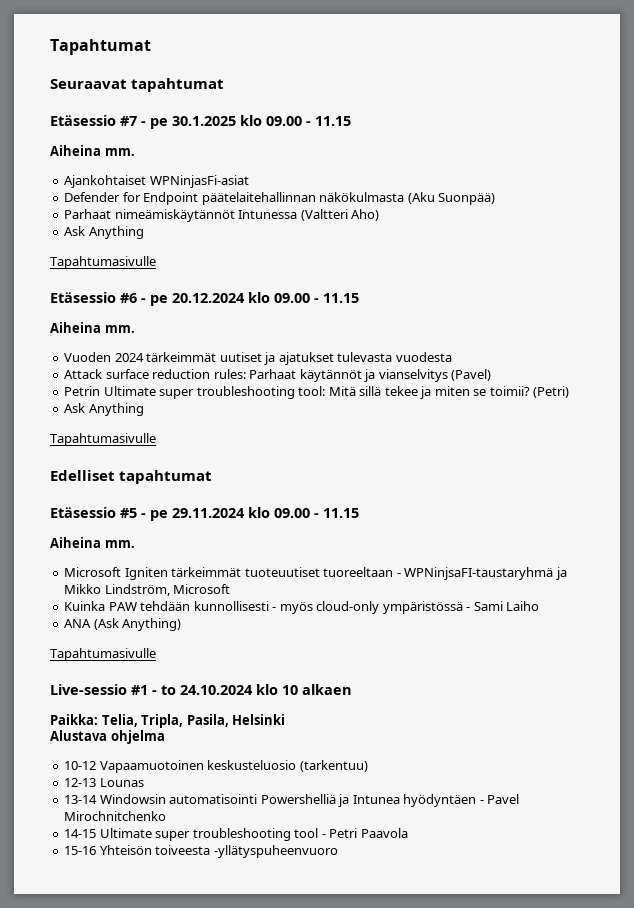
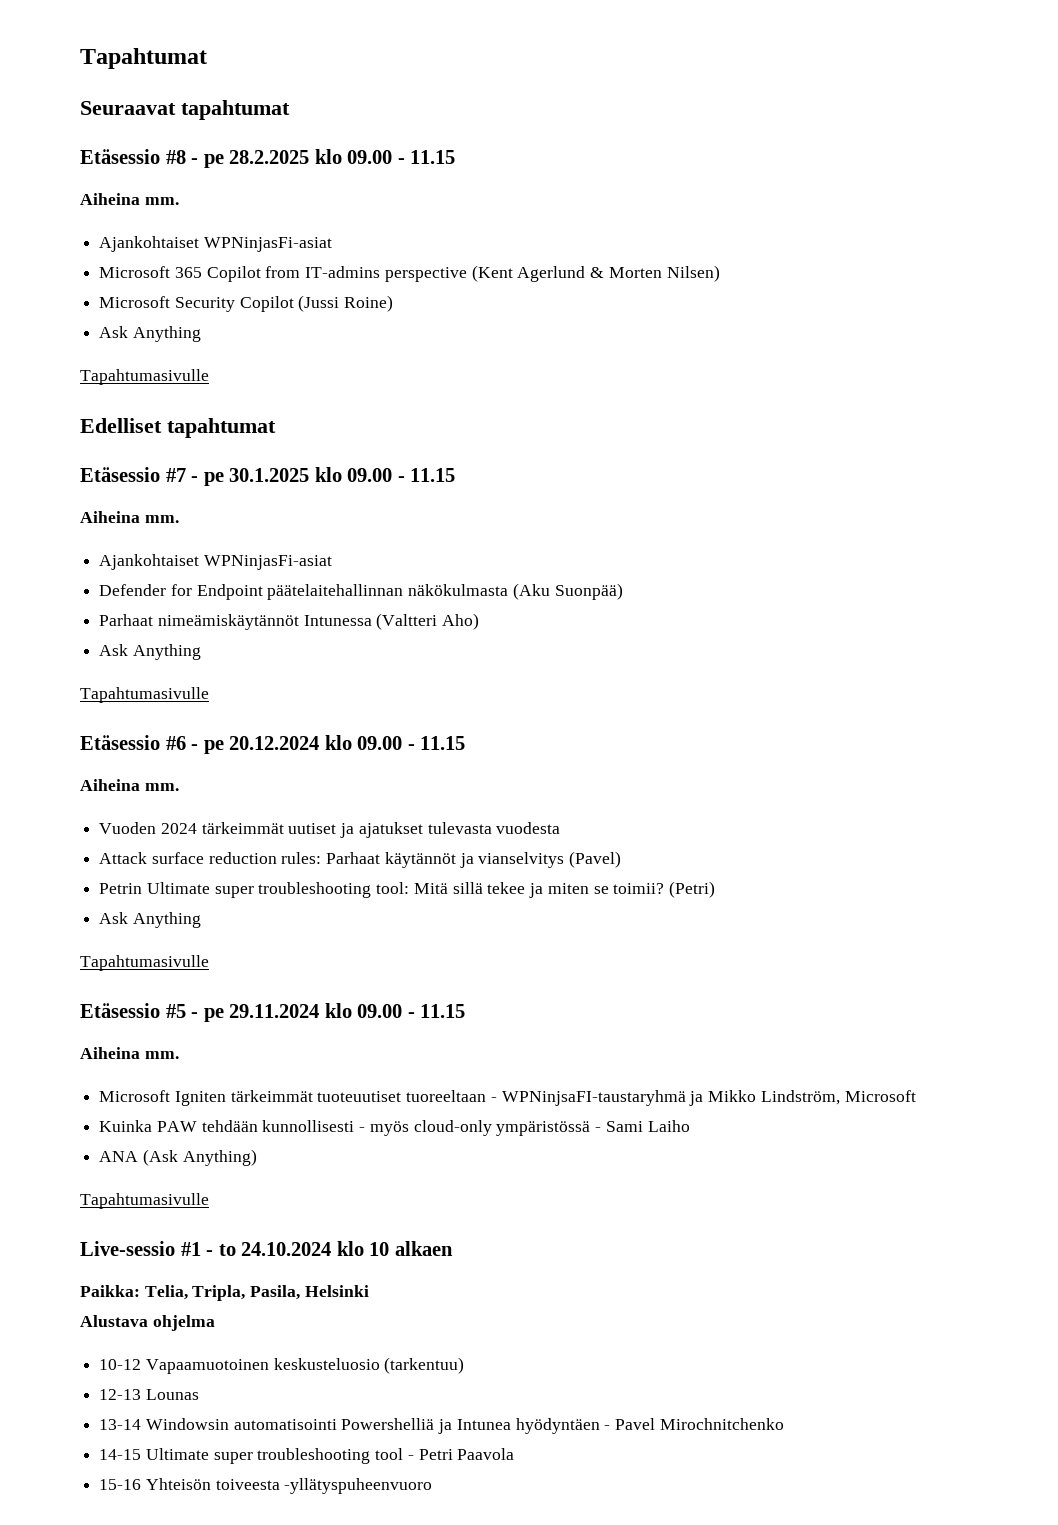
+ Etäsessio #8 - pe 28.2.2025 klo 09.00 - 11.15
+ Aiheina mm.
+ Ajankohtaiset WPNinjasFi-asiat
+ Microsoft 365 Copilot from IT-admins perspective (Kent Agerlund & Morten Nilsen)
+ Microsoft Security Copilot (Jussi Roine)
+ Ask Anything
+ Tapahtumasivulle
+ Edelliset tapahtumat
- Edelliset tapahtumat

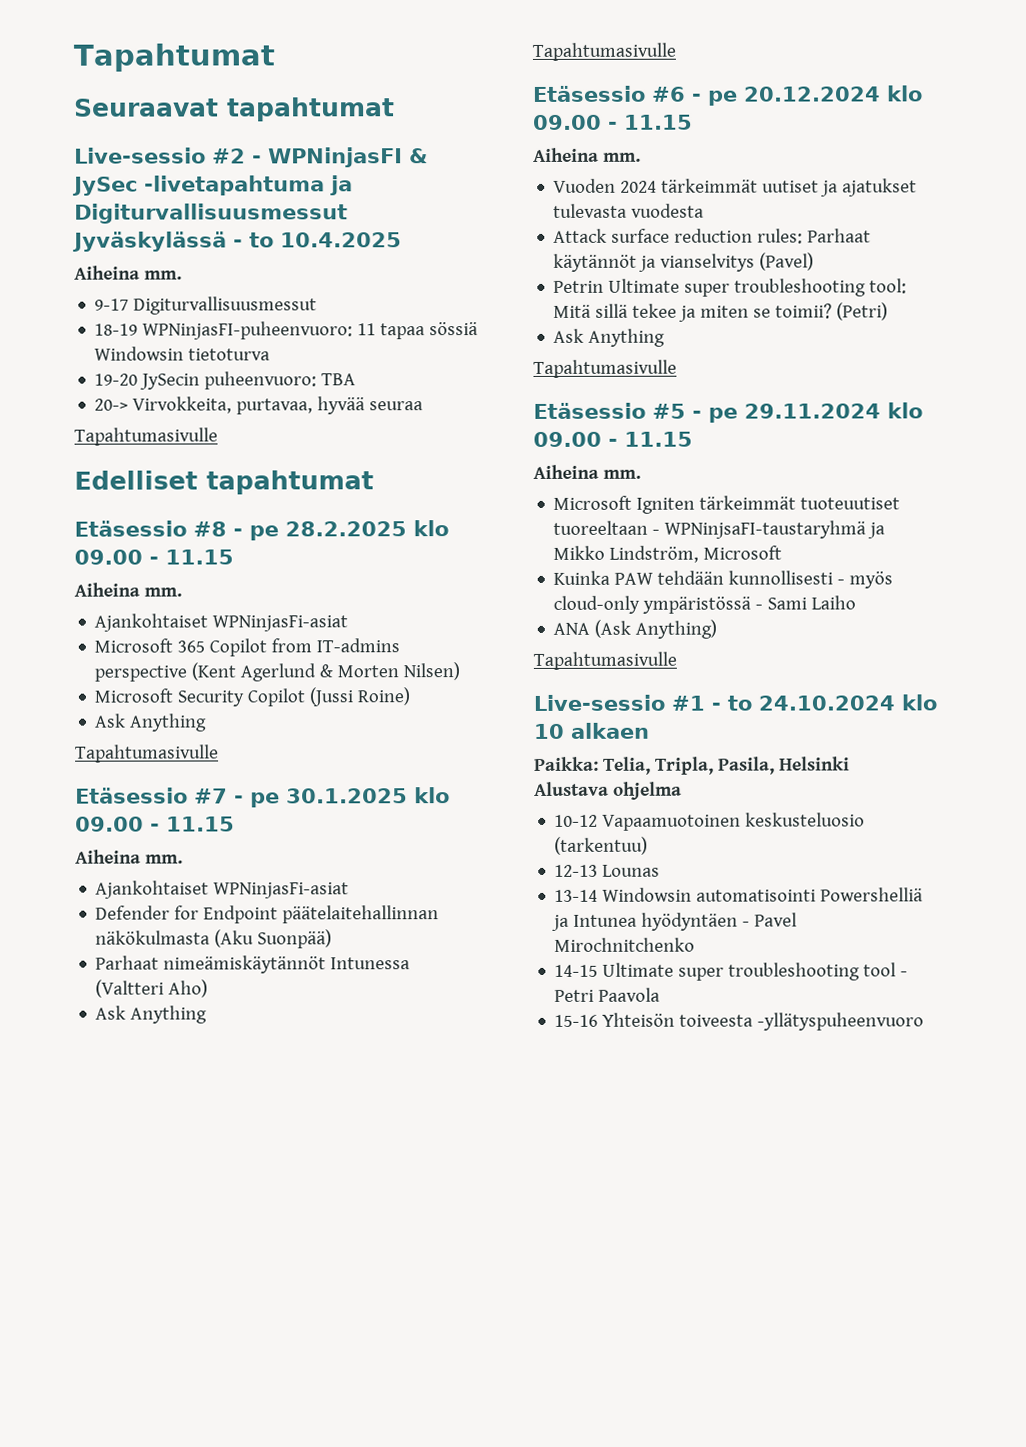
+ Live-sessio #2 - WPNinjasFI & JySec -livetapahtuma ja Digiturvallisuusmessut Jyväskylässä - to 10.4.2025
+ Aiheina mm.
+ 9-17 Digiturvallisuusmessut
+ 18-19 WPNinjasFI-puheenvuoro: 11 tapaa sössiä Windowsin tietoturva
+ 19-20 JySecin puheenvuoro: TBA
+ 20-> Virvokkeita, purtavaa, hyvää seuraa
+ Tapahtumasivulle
+ Edelliset tapahtumat
- Edelliset tapahtumat

